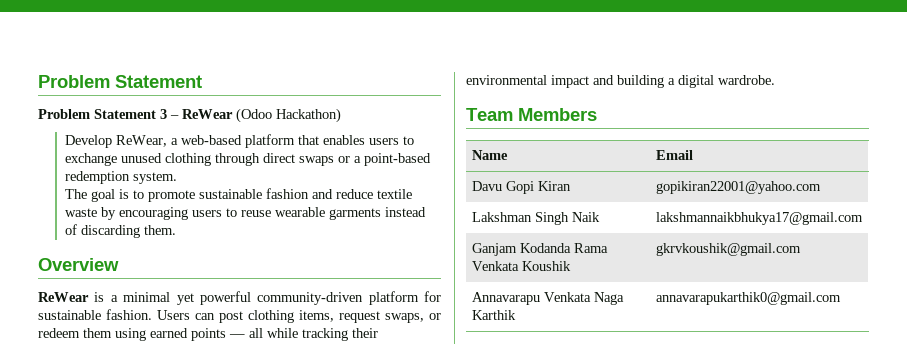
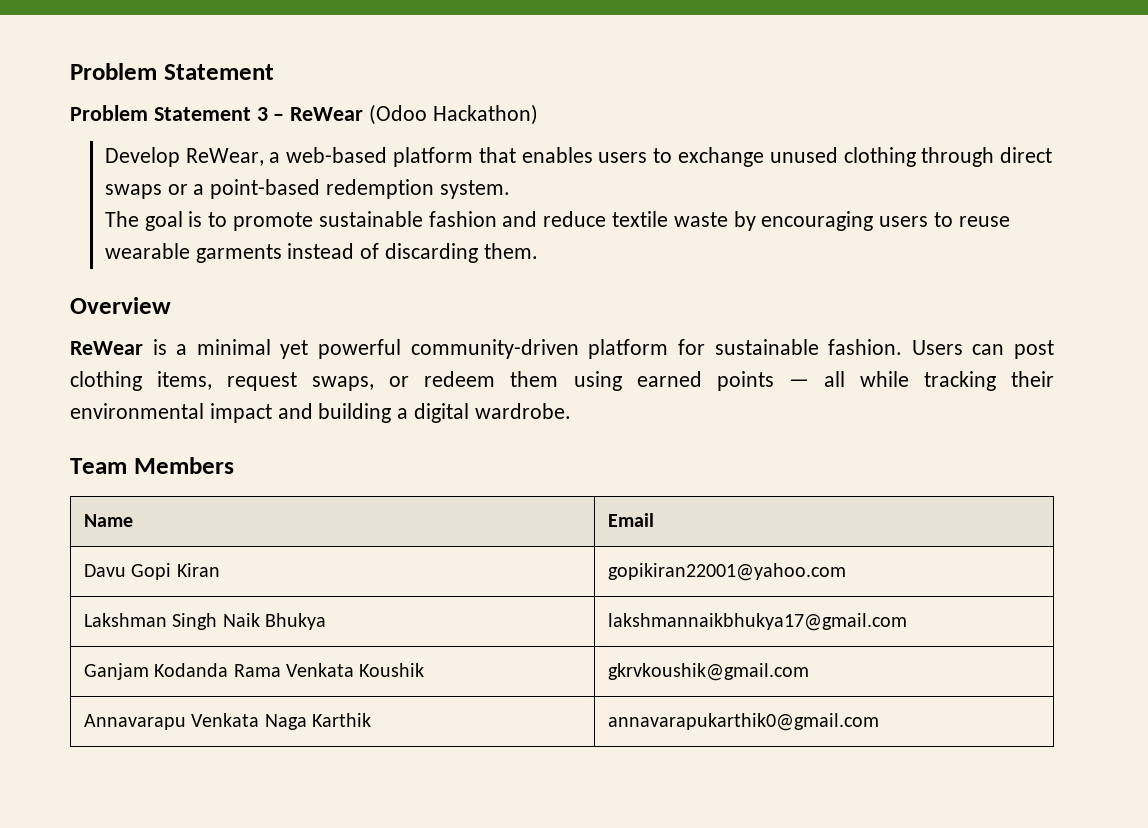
- Lakshman Singh Naik | lakshmannaikbhukya17@gmail.com
+ Lakshman Singh Naik Bhukya | lakshmannaikbhukya17@gmail.com

